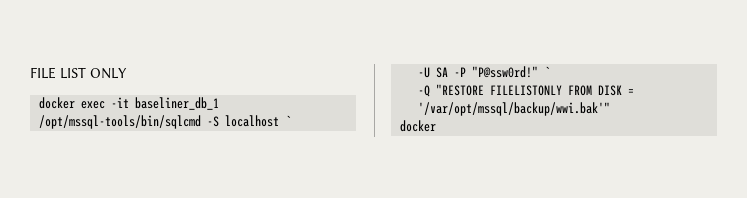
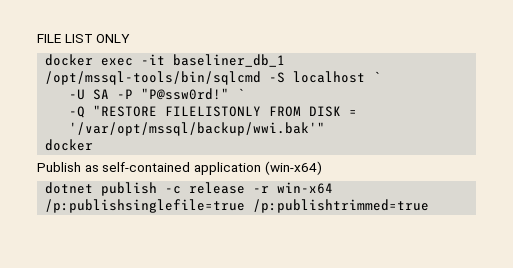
+ Publish as self-contained application (win-x64)
+ dotnet publish -c release -r win-x64 /p:publishsinglefile=true /p:publishtrimmed=true

